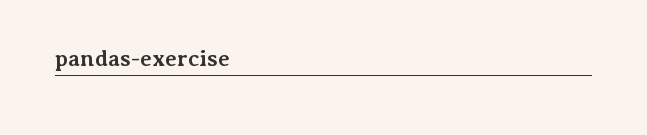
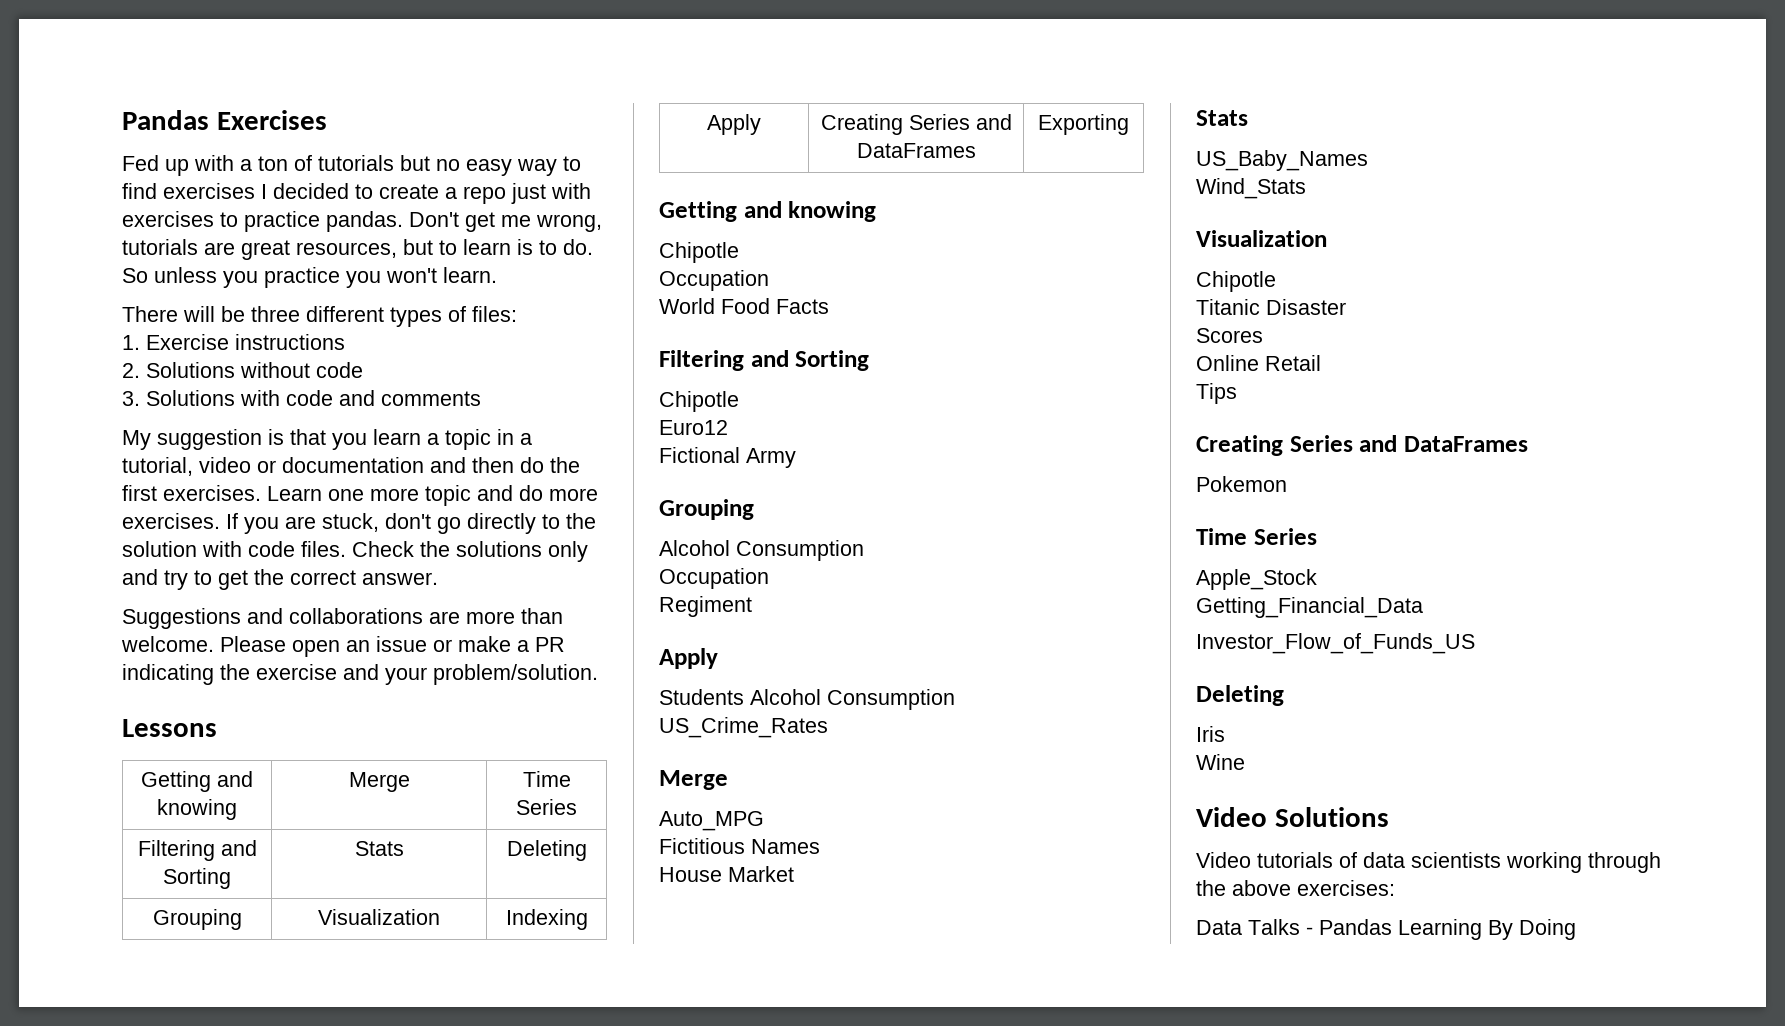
- pandas-exercise
+ Pandas Exercises
+ Fed up with a ton of tutorials but no easy way to find exercises I decided to create a repo just with exercises to practice pandas. Don't get me wrong, tutorials are great resources, but to learn is to do. So unless you practice you won't learn.
+ There will be three different types of files:
+ 1. Exercise instructions
+ 2. Solutions without code
+ 3. Solutions with code and comments
+ My suggestion is that you learn a topic in a tutorial, video or documentation and then do the first exercises. Learn one more topic and do more exercises. If you are stuck, don't go directly to the solution with code files. Check the solutions only and try to get the correct answer.
+ Suggestions and collaborations are more than welcome. Please open an issue or make a PR indicating the exercise and your problem/solution.
+ Lessons
+ Getting and knowing | Merge | Time Series
+ Filtering and Sorting | Stats | Deleting
+ Grouping | Visualization | Indexing
+ Apply | Creating Series and DataFrames | Exporting
+ Getting and knowing
+ Chipotle
+ Occupation
+ World Food Facts
+ Filtering and Sorting
+ Chipotle
+ Euro12
+ Fictional Army
+ Grouping
+ Alcohol Consumption
+ Occupation
+ Regiment
+ Apply
+ Students Alcohol Consumption
+ US_Crime_Rates
+ Merge
+ Auto_MPG
+ Fictitious Names
+ House Market
+ Stats
+ US_Baby_Names
+ Wind_Stats
+ Visualization
+ Chipotle
+ Titanic Disaster
+ Scores
+ Online Retail
+ Tips
+ Creating Series and DataFrames
+ Pokemon
+ Time Series
+ Apple_Stock
+ Getting_Financial_Data
+ Investor_Flow_of_Funds_US
+ Deleting
+ Iris
+ Wine
+ Video Solutions
+ Video tutorials of data scientists working through the above exercises:
+ Data Talks - Pandas Learning By Doing

